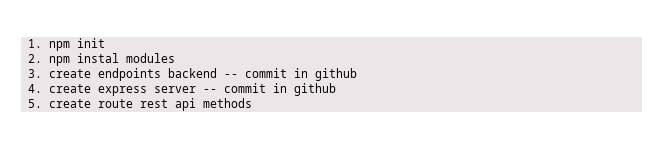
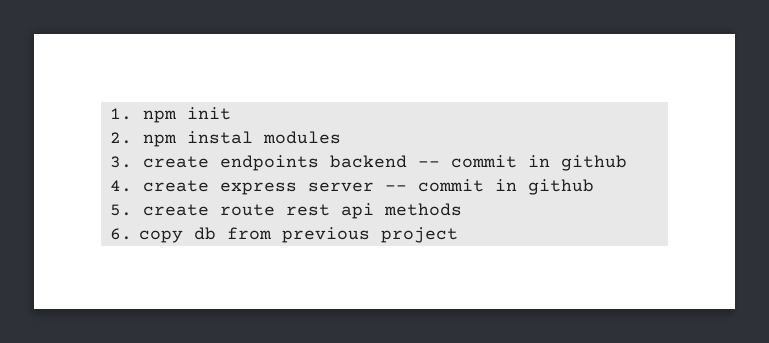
+ 6. copy db from previous project

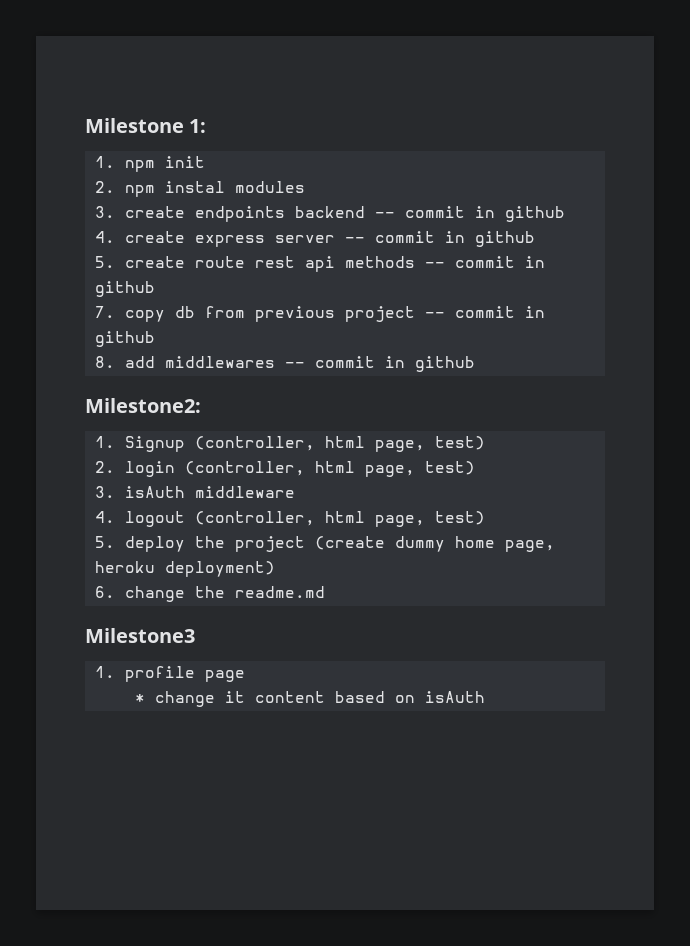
+ Milestone 1:
- 5. create route rest api methods
- 6. copy db from previous project
+ 5. create route rest api methods -- commit in github
+ 7. copy db from previous project -- commit in github
+ 8. add middlewares -- commit in github
+ Milestone2:
+ 1. Signup (controller, html page, test)
+ 2. login (controller, html page, test)
+ 3. isAuth middleware
+ 4. logout (controller, html page, test)
+ 5. deploy the project (create dummy home page, heroku deployment)
+ 6. change the readme.md
+ Milestone3
+ 1. profile page
+ * change it content based on isAuth

